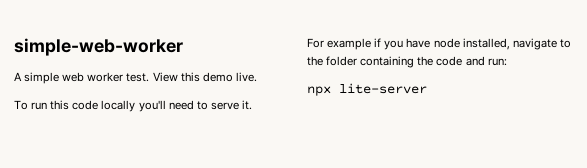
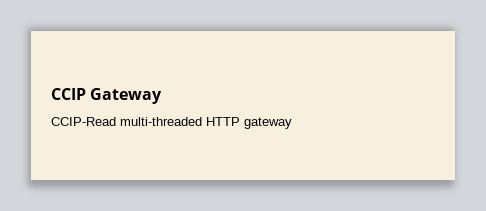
- simple-web-worker
- A simple web worker test. View this demo live.
- To run this code locally you'll need to serve it.
- For example if you have node installed, navigate to the folder containing the code and run:
- npx lite-server
+ CCIP Gateway
+ CCIP-Read multi-threaded HTTP gateway

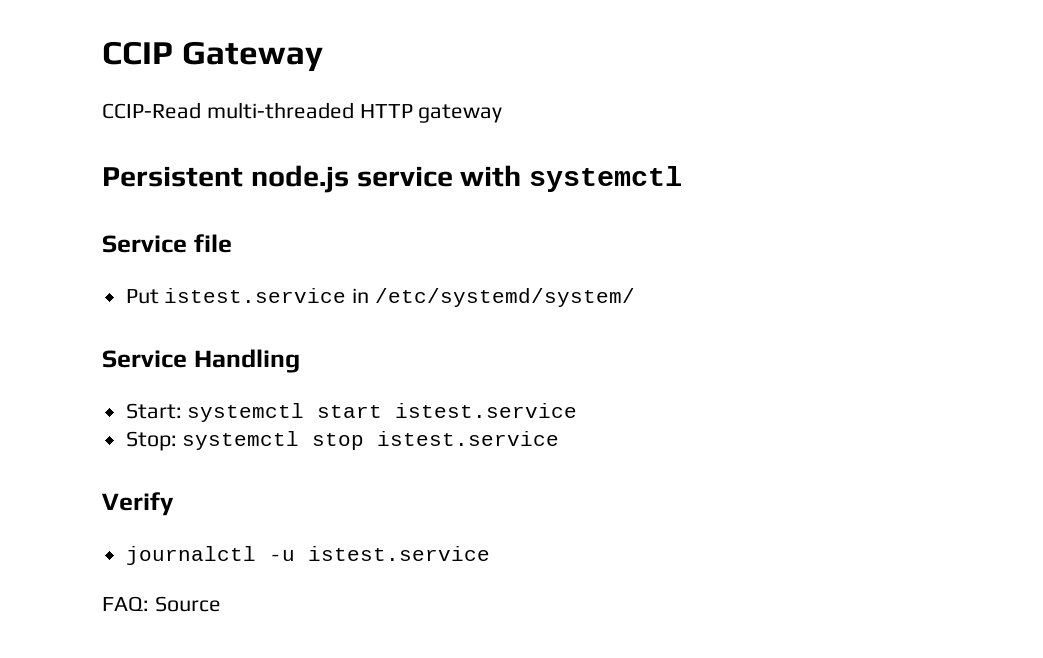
+ Persistent node.js service with systemctl
+ Service file
+ Put istest.service in /etc/systemd/system/
+ Service Handling
+ Start: systemctl start istest.service
+ Stop: systemctl stop istest.service
+ Verify
+ journalctl -u istest.service
+ FAQ: Source

